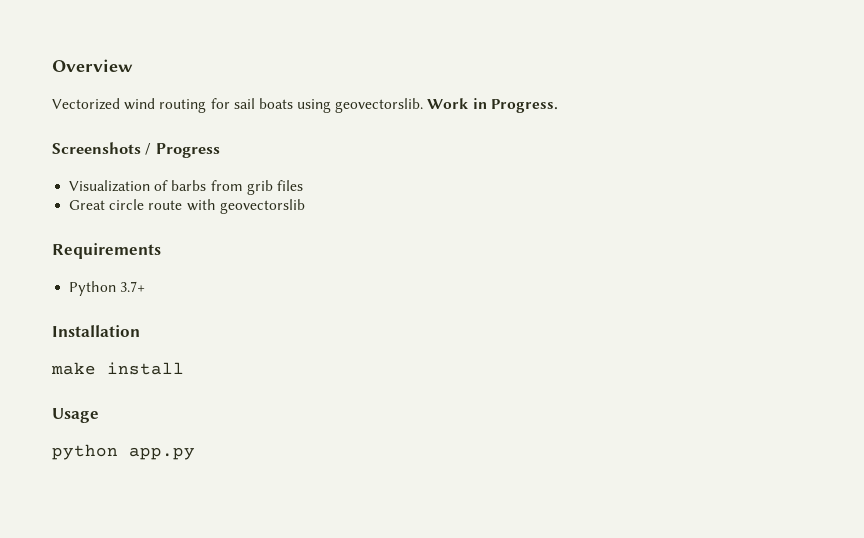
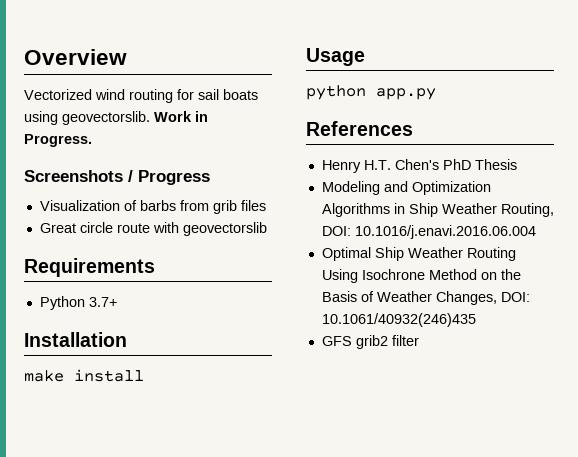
+ References
+ Henry H.T. Chen's PhD Thesis
+ Modeling and Optimization Algorithms in Ship Weather Routing, DOI: 10.1016/j.enavi.2016.06.004
+ Optimal Ship Weather Routing Using Isochrone Method on the Basis of Weather Changes, DOI: 10.1061/40932(246)435
+ GFS grib2 filter

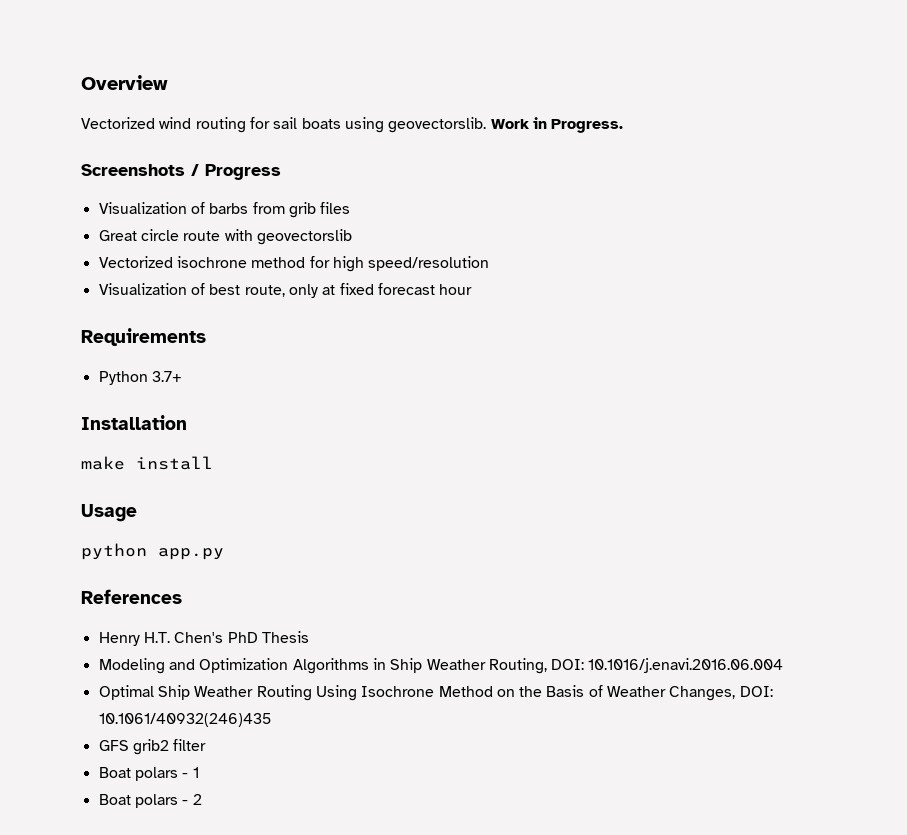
+ Vectorized isochrone method for high speed/resolution
+ Visualization of best route, only at fixed forecast hour
+ Boat polars - 1
+ Boat polars - 2

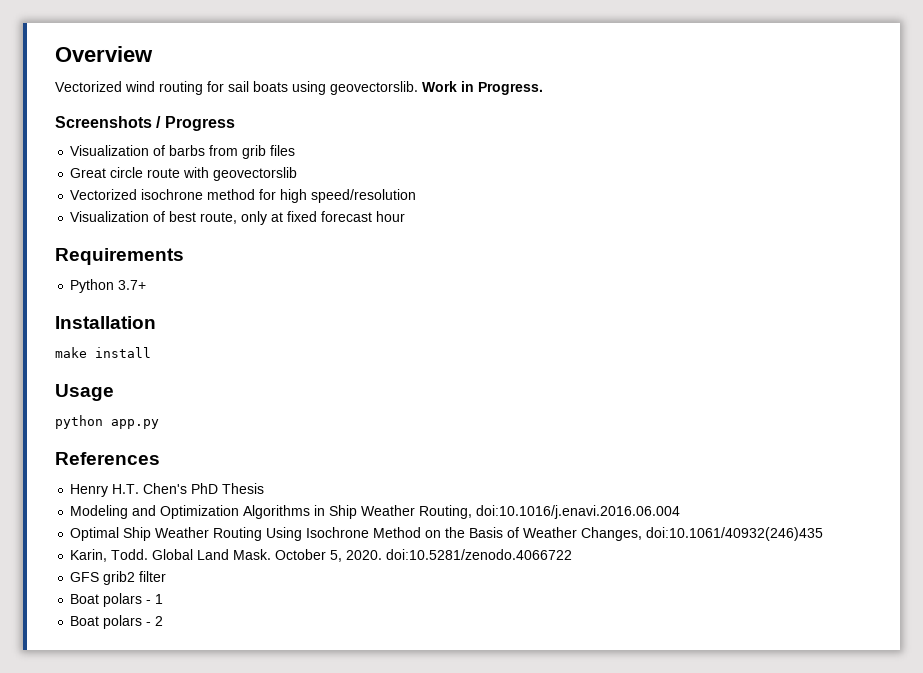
- Modeling and Optimization Algorithms in Ship Weather Routing, DOI: 10.1016/j.enavi.2016.06.004
+ Modeling and Optimization Algorithms in Ship Weather Routing, doi:10.1016/j.enavi.2016.06.004
- Optimal Ship Weather Routing Using Isochrone Method on the Basis of Weather Changes, DOI: 10.1061/40932(246)435
+ Optimal Ship Weather Routing Using Isochrone Method on the Basis of Weather Changes, doi:10.1061/40932(246)435
+ Karin, Todd. Global Land Mask. October 5, 2020. doi:10.5281/zenodo.4066722

